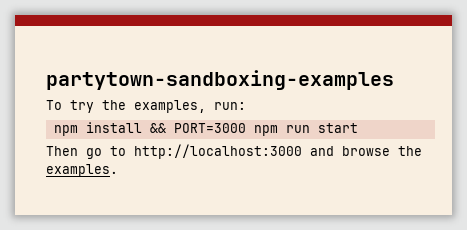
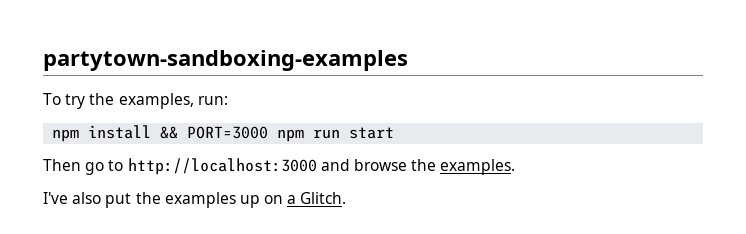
+ I've also put the examples up on a Glitch.

